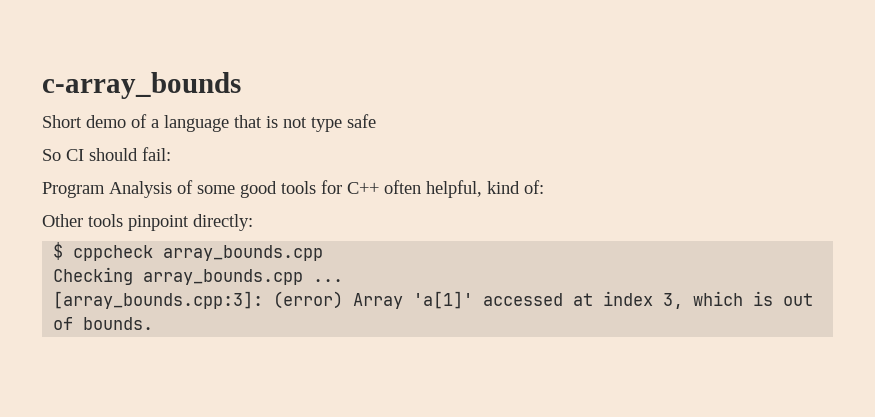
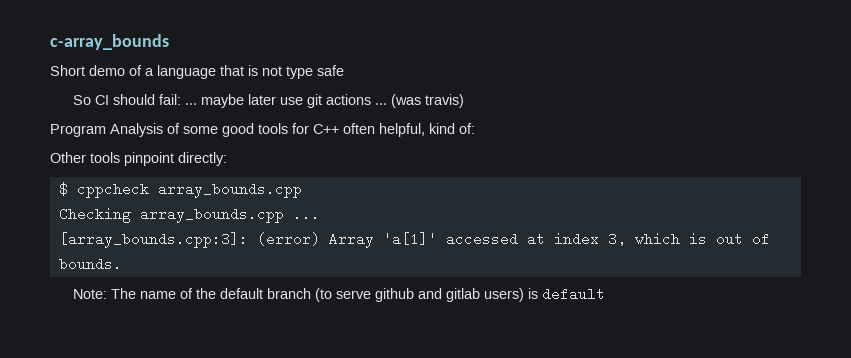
- So CI should fail:
+ So CI should fail: ... maybe later use git actions ... (was travis)
+ Note: The name of the default branch (to serve github and gitlab users) is default

